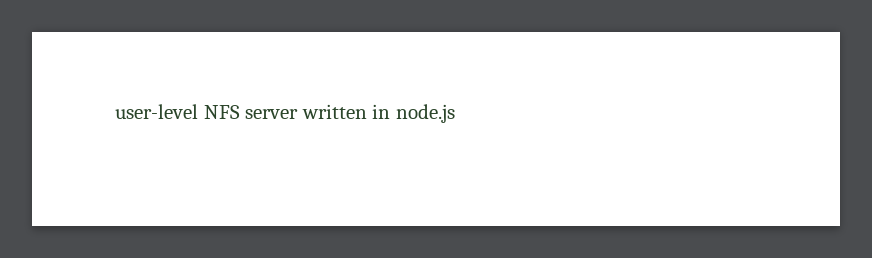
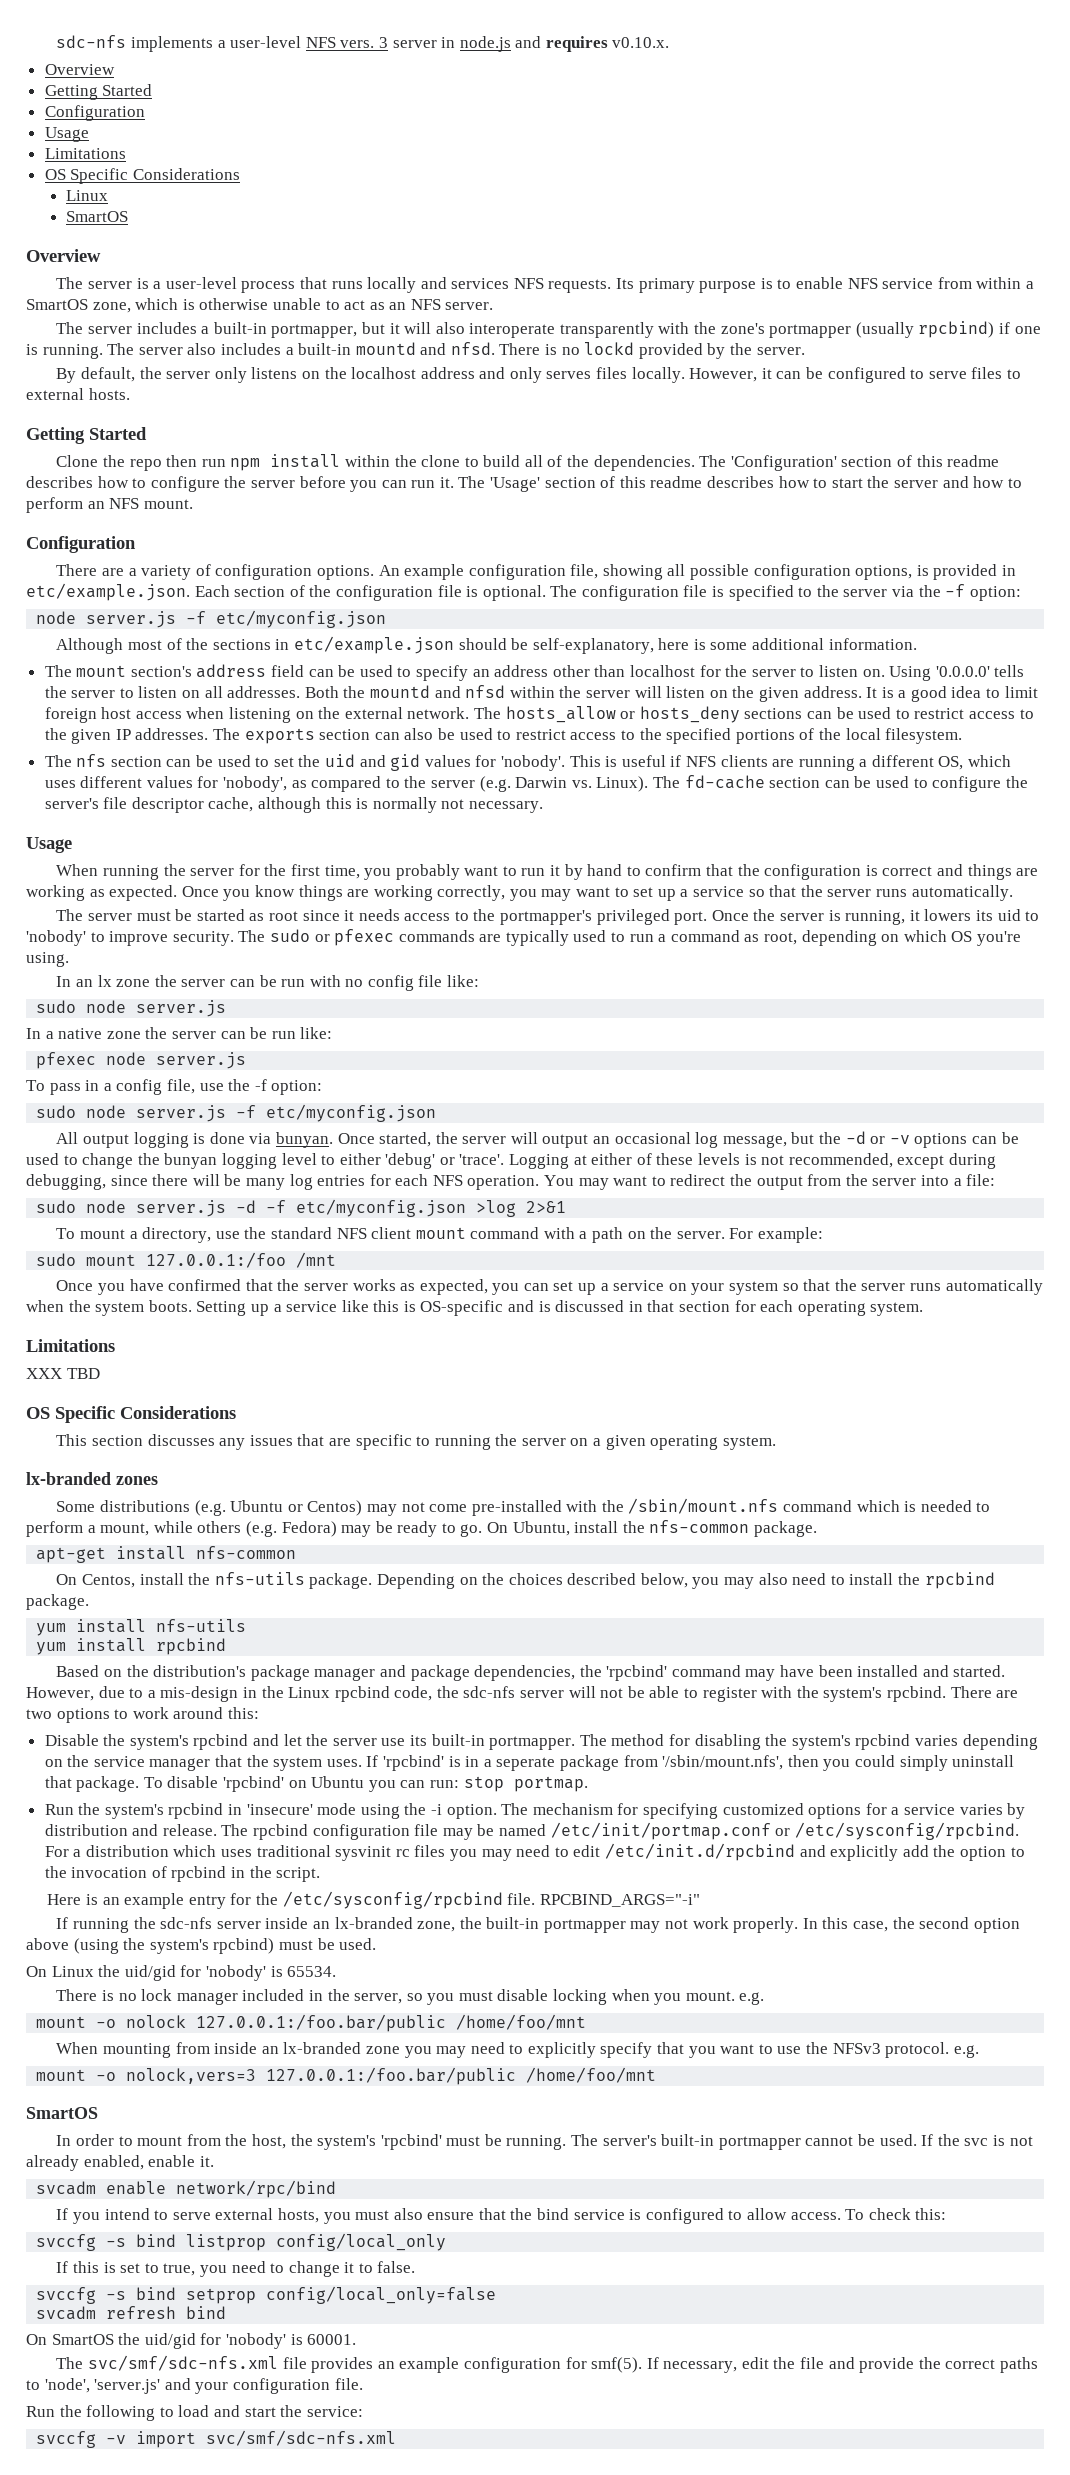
- user-level NFS server written in node.js
+ sdc-nfs implements a user-level NFS vers. 3 server in node.js and requires v0.10.x.
+ Overview
+ Getting Started
+ Configuration
+ Usage
+ Limitations
+ OS Specific Considerations
+ Linux
+ SmartOS
+ Overview
+ The server is a user-level process that runs locally and services NFS requests. Its primary purpose is to enable NFS service from within a SmartOS zone, which is otherwise unable to act as an NFS server.
+ The server includes a built-in portmapper, but it will also interoperate transparently with the zone's portmapper (usually rpcbind) if one is running. The server also includes a built-in mountd and nfsd. There is no lockd provided by the server.
+ By default, the server only listens on the localhost address and only serves files locally. However, it can be configured to serve files to external hosts.
+ Getting Started
+ Clone the repo then run npm install within the clone to build all of the dependencies. The 'Configuration' section of this readme describes how to configure the server before you can run it. The 'Usage' section of this readme describes how to start the server and how to perform an NFS mount.
+ Configuration
+ There are a variety of configuration options. An example configuration file, showing all possible configuration options, is provided in etc/example.json. Each section of the configuration file is optional. The configuration file is specified to the server via the -f option:
+ node server.js -f etc/myconfig.json
+ Although most of the sections in etc/example.json should be self-explanatory, here is some additional information.
+ The mount section's address field can be used to specify an address other than localhost for the server to listen on. Using '0.0.0.0' tells the server to listen on all addresses. Both the mountd and nfsd within the server will listen on the given address. It is a good idea to limit foreign host access when listening on the external network. The hosts_allow or hosts_deny sections can be used to restrict access to the given IP addresses. The exports section can also be used to restrict access to the specified portions of the local filesystem.
+ The nfs section can be used to set the uid and gid values for 'nobody'. This is useful if NFS clients are running a different OS, which uses different values for 'nobody', as compared to the server (e.g. Darwin vs. Linux). The fd-cache section can be used to configure the server's file descriptor cache, although this is normally not necessary.
+ Usage
+ When running the server for the first time, you probably want to run it by hand to confirm that the configuration is correct and things are working as expected. Once you know things are working correctly, you may want to set up a service so that the server runs automatically.
+ The server must be started as root since it needs access to the portmapper's privileged port. Once the server is running, it lowers its uid to 'nobody' to improve security. The sudo or pfexec commands are typically used to run a command as root, depending on which OS you're using.
+ In an lx zone the server can be run with no config file like:
+ sudo node server.js
+ In a native zone the server can be run like:
+ pfexec node server.js
+ To pass in a config file, use the -f option:
+ sudo node server.js -f etc/myconfig.json
+ All output logging is done via bunyan. Once started, the server will output an occasional log message, but the -d or -v options can be used to change the bunyan logging level to either 'debug' or 'trace'. Logging at either of these levels is not recommended, except during debugging, since there will be many log entries for each NFS operation. You may want to redirect the output from the server into a file:
+ sudo node server.js -d -f etc/myconfig.json >log 2>&1
+ To mount a directory, use the standard NFS client mount command with a path on the server. For example:
+ sudo mount 127.0.0.1:/foo /mnt
+ Once you have confirmed that the server works as expected, you can set up a service on your system so that the server runs automatically when the system boots. Setting up a service like this is OS-specific and is discussed in that section for each operating system.
+ Limitations
+ XXX TBD
+ OS Specific Considerations
+ This section discusses any issues that are specific to running the server on a given operating system.
+ lx-branded zones
+ Some distributions (e.g. Ubuntu or Centos) may not come pre-installed with the /sbin/mount.nfs command which is needed to perform a mount, while others (e.g. Fedora) may be ready to go. On Ubuntu, install the nfs-common package.
+ apt-get install nfs-common
+ On Centos, install the nfs-utils package. Depending on the choices described below, you may also need to install the rpcbind package.
+ yum install nfs-utils
+ yum install rpcbind
+ Based on the distribution's package manager and package dependencies, the 'rpcbind' command may have been installed and started. However, due to a mis-design in the Linux rpcbind code, the sdc-nfs server will not be able to register with the system's rpcbind. There are two options to work around this:
+ Disable the system's rpcbind and let the server use its built-in portmapper. The method for disabling the system's rpcbind varies depending on the service manager that the system uses. If 'rpcbind' is in a seperate package from '/sbin/mount.nfs', then you could simply uninstall that package. To disable 'rpcbind' on Ubuntu you can run: stop portmap.
+ Run the system's rpcbind in 'insecure' mode using the -i option. The mechanism for specifying customized options for a service varies by distribution and release. The rpcbind configuration file may be named /etc/init/portmap.conf or /etc/sysconfig/rpcbind. For a distribution which uses traditional sysvinit rc files you may need to edit /etc/init.d/rpcbind and explicitly add the option to the invocation of rpcbind in the script.
+ Here is an example entry for the /etc/sysconfig/rpcbind file. RPCBIND_ARGS="-i"
+ If running the sdc-nfs server inside an lx-branded zone, the built-in portmapper may not work properly. In this case, the second option above (using the system's rpcbind) must be used.
+ On Linux the uid/gid for 'nobody' is 65534.
+ There is no lock manager included in the server, so you must disable locking when you mount. e.g.
+ mount -o nolock 127.0.0.1:/foo.bar/public /home/foo/mnt
+ When mounting from inside an lx-branded zone you may need to explicitly specify that you want to use the NFSv3 protocol. e.g.
+ mount -o nolock,vers=3 127.0.0.1:/foo.bar/public /home/foo/mnt
+ SmartOS
+ In order to mount from the host, the system's 'rpcbind' must be running. The server's built-in portmapper cannot be used. If the svc is not already enabled, enable it.
+ svcadm enable network/rpc/bind
+ If you intend to serve external hosts, you must also ensure that the bind service is configured to allow access. To check this:
+ svccfg -s bind listprop config/local_only
+ If this is set to true, you need to change it to false.
+ svccfg -s bind setprop config/local_only=false
+ svcadm refresh bind
+ On SmartOS the uid/gid for 'nobody' is 60001.
+ The svc/smf/sdc-nfs.xml file provides an example configuration for smf(5). If necessary, edit the file and provide the correct paths to 'node', 'server.js' and your configuration file.
+ Run the following to load and start the service:
+ svccfg -v import svc/smf/sdc-nfs.xml

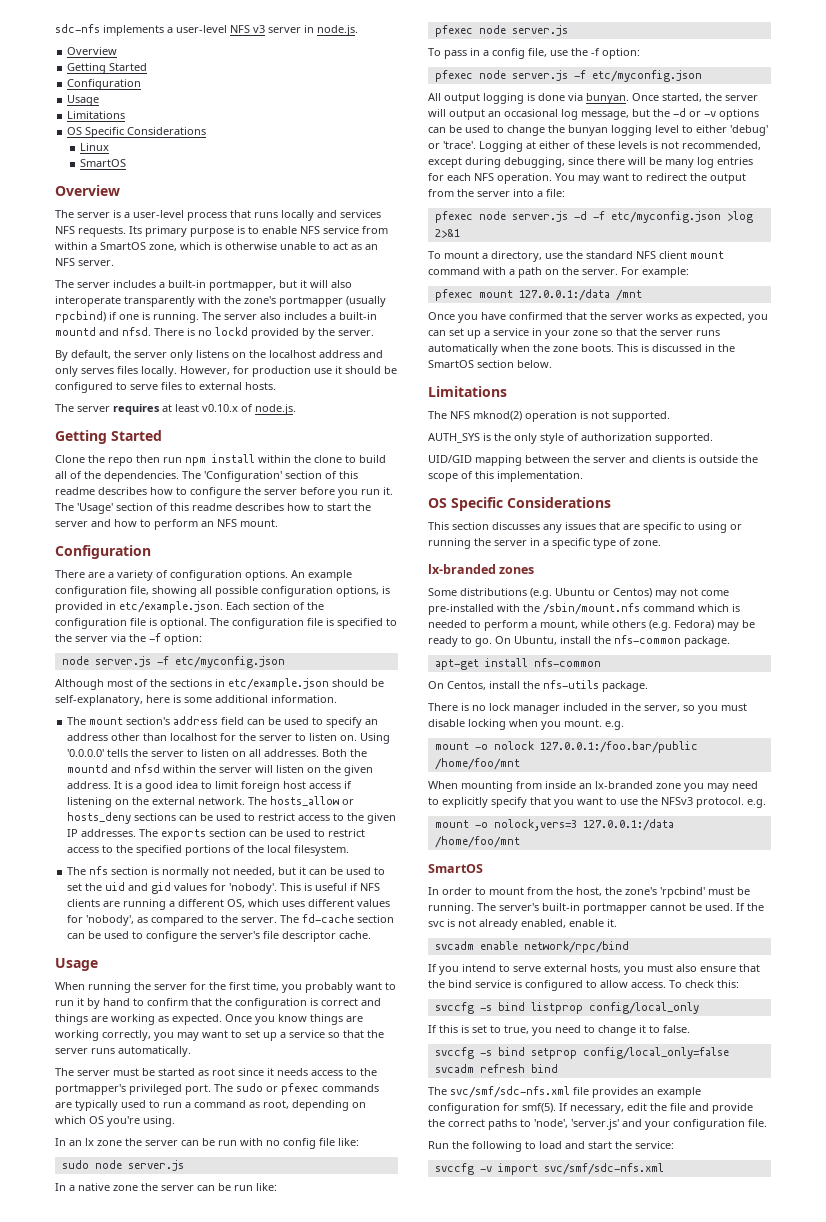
- sdc-nfs implements a user-level NFS vers. 3 server in node.js and requires v0.10.x.
+ sdc-nfs implements a user-level NFS v3 server in node.js.
- However, it can be configured to serve files to external hosts.
+ However, for production use it should be configured to serve files to external hosts.
+ The server requires at least v0.10.x of node.js.
- The 'Configuration' section of this readme describes how to configure the server before you can run it.
+ The 'Configuration' section of this readme describes how to configure the server before you run it.
- It is a good idea to limit foreign host access when listening on the external network.
+ It is a good idea to limit foreign host access if listening on the external network.
- The exports section can also be used to restrict access to the specified portions of the local filesystem.
+ The exports section can be used to restrict access to the specified portions of the local filesystem.
- The nfs section can be used to set the uid and gid values for 'nobody'.
+ The nfs section is normally not needed, but it can be used to set the uid and gid values for 'nobody'.
- This is useful if NFS clients are running a different OS, which uses different values for 'nobody', as compared to the server (e.g. Darwin vs. Linux).
+ This is useful if NFS clients are running a different OS, which uses different values for 'nobody', as compared to the server.
- The fd-cache section can be used to configure the server's file descriptor cache, although this is normally not necessary.
+ The fd-cache section can be used to configure the server's file descriptor cache.
- Once the server is running, it lowers its uid to 'nobody' to improve security.
- sudo node server.js -f etc/myconfig.json
+ pfexec node server.js -f etc/myconfig.json
- sudo node server.js -d -f etc/myconfig.json >log 2>&1
+ pfexec node server.js -d -f etc/myconfig.json >log 2>&1
- sudo mount 127.0.0.1:/foo /mnt
+ pfexec mount 127.0.0.1:/data /mnt
- Once you have confirmed that the server works as expected, you can set up a service on your system so that the server runs automatically when the system boots. Setting up a service like this is OS-specific and is discussed in that section for each operating system.
+ Once you have confirmed that the server works as expected, you can set up a service in your zone so that the server runs automatically when the zone boots. This is discussed in the SmartOS section below.
  Limitations
- XXX TBD
+ The NFS mknod(2) operation is not supported.
+ AUTH_SYS is the only style of authorization supported.
+ UID/GID mapping between the server and clients is outside the scope of this implementation.
- This section discusses any issues that are specific to running the server on a given operating system.
+ This section discusses any issues that are specific to using or running the server in a specific type of zone.
- Depending on the choices described below, you may also need to install the rpcbind package.
- yum install nfs-utils
- yum install rpcbind
- Based on the distribution's package manager and package dependencies, the 'rpcbind' command may have been installed and started. However, due to a mis-design in the Linux rpcbind code, the sdc-nfs server will not be able to register with the system's rpcbind. There are two options to work around this:
- Disable the system's rpcbind and let the server use its built-in portmapper. The method for disabling the system's rpcbind varies depending on the service manager that the system uses. If 'rpcbind' is in a seperate package from '/sbin/mount.nfs', then you could simply uninstall that package. To disable 'rpcbind' on Ubuntu you can run: stop portmap.
- Run the system's rpcbind in 'insecure' mode using the -i option. The mechanism for specifying customized options for a service varies by distribution and release. The rpcbind configuration file may be named /etc/init/portmap.conf or /etc/sysconfig/rpcbind. For a distribution which uses traditional sysvinit rc files you may need to edit /etc/init.d/rpcbind and explicitly add the option to the invocation of rpcbind in the script.
- Here is an example entry for the /etc/sysconfig/rpcbind file. RPCBIND_ARGS="-i"
- If running the sdc-nfs server inside an lx-branded zone, the built-in portmapper may not work properly. In this case, the second option above (using the system's rpcbind) must be used.
- On Linux the uid/gid for 'nobody' is 65534.
- mount -o nolock,vers=3 127.0.0.1:/foo.bar/public /home/foo/mnt
+ mount -o nolock,vers=3 127.0.0.1:/data /home/foo/mnt
- In order to mount from the host, the system's 'rpcbind' must be running.
+ In order to mount from the host, the zone's 'rpcbind' must be running.
- On SmartOS the uid/gid for 'nobody' is 60001.

